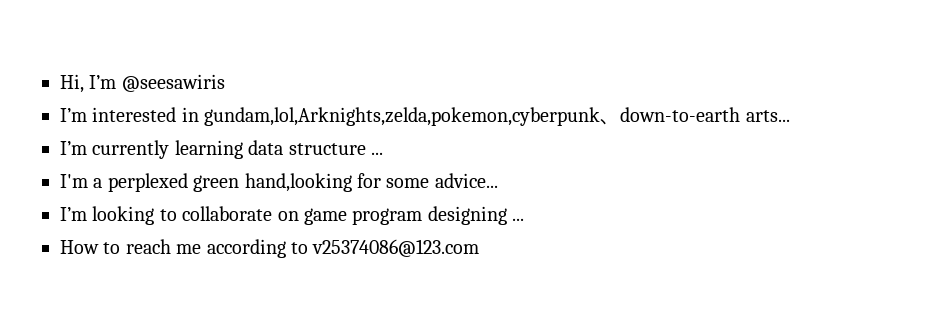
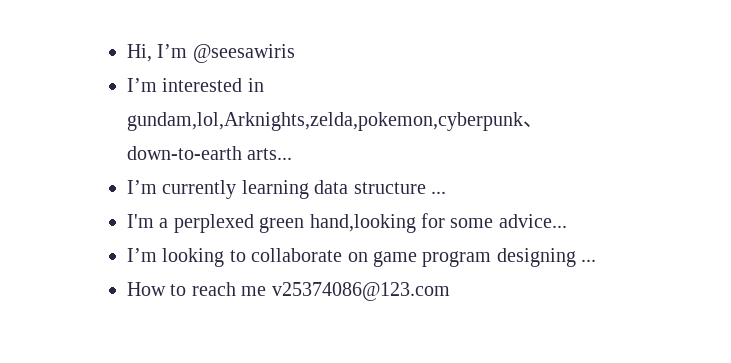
- How to reach me according to v25374086@123.com
+ How to reach me v25374086@123.com

